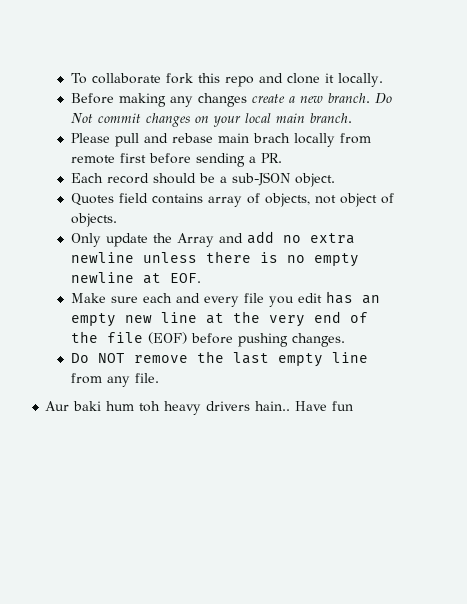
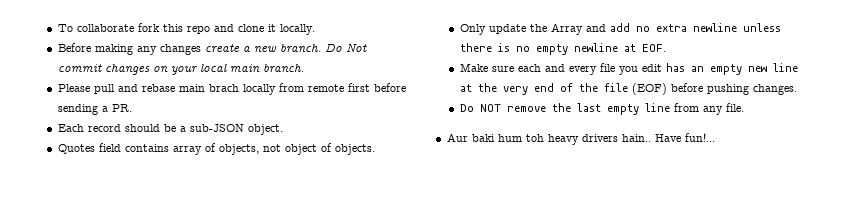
- Have fun
+ Have fun!...

